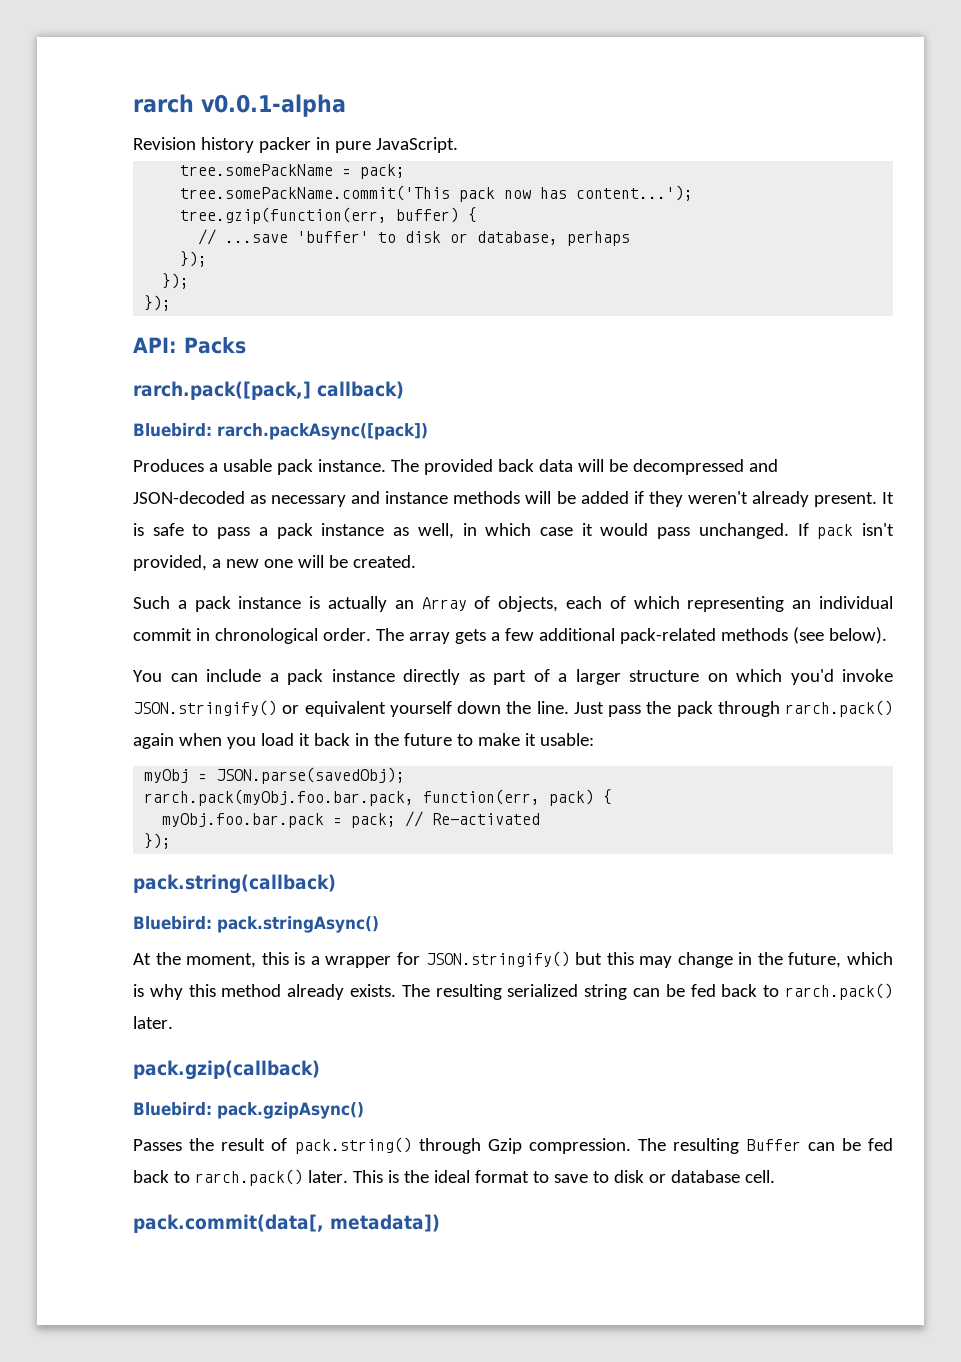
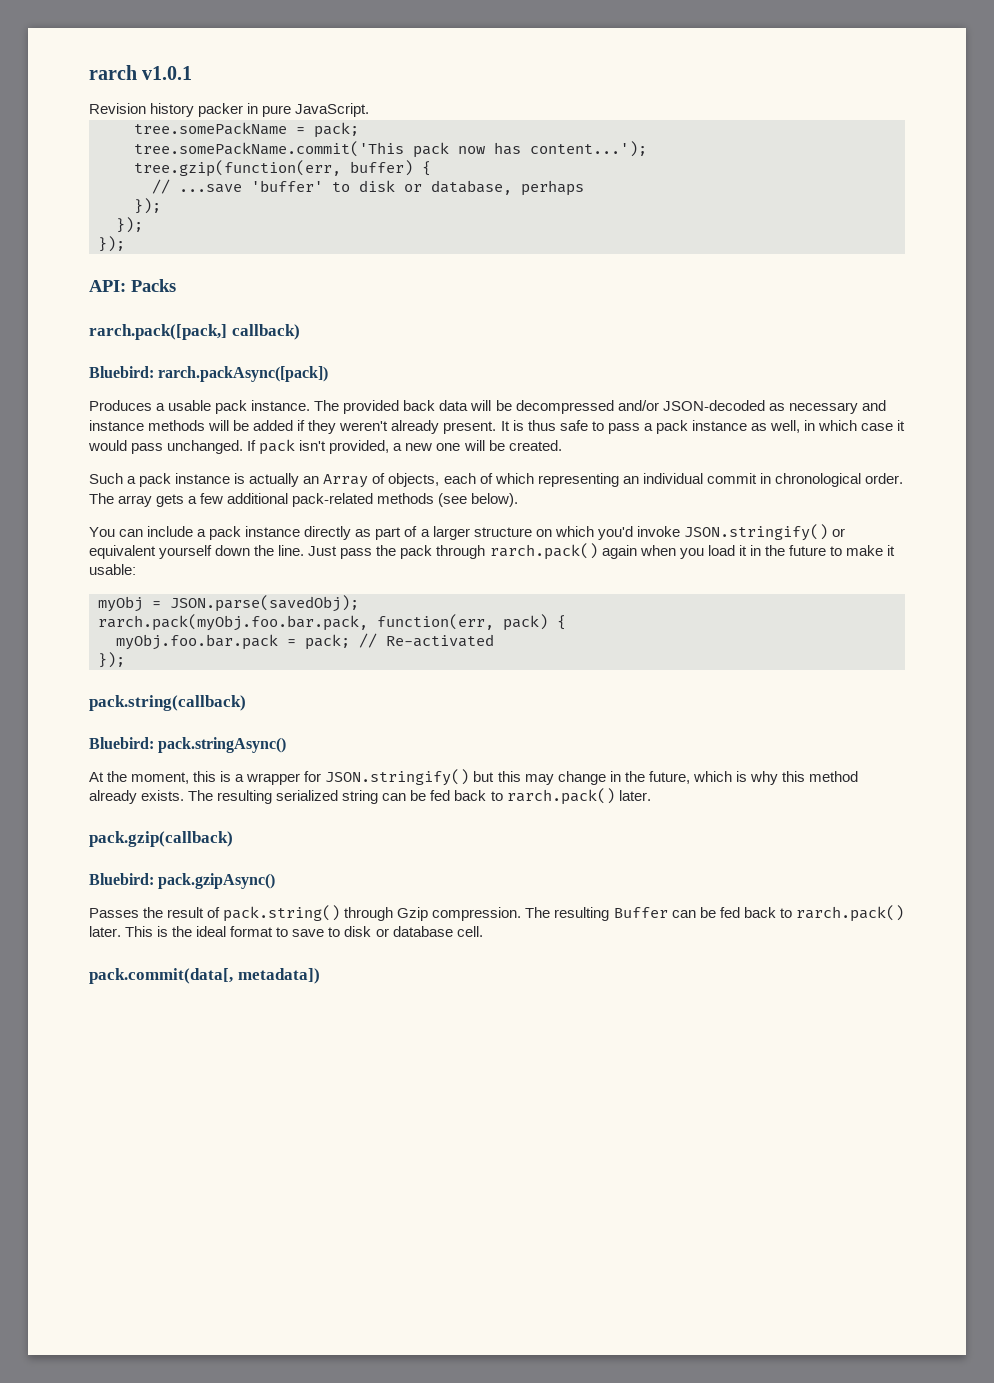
- rarch v0.0.1-alpha
+ rarch v1.0.1
- The provided back data will be decompressed and JSON-decoded as necessary and instance methods will be added if they weren't already present.
+ The provided back data will be decompressed and/or JSON-decoded as necessary and instance methods will be added if they weren't already present.
- It is safe to pass a pack instance as well, in which case it would pass unchanged.
+ It is thus safe to pass a pack instance as well, in which case it would pass unchanged.
- Just pass the pack through rarch.pack() again when you load it back in the future to make it usable:
+ Just pass the pack through rarch.pack() again when you load it in the future to make it usable:

